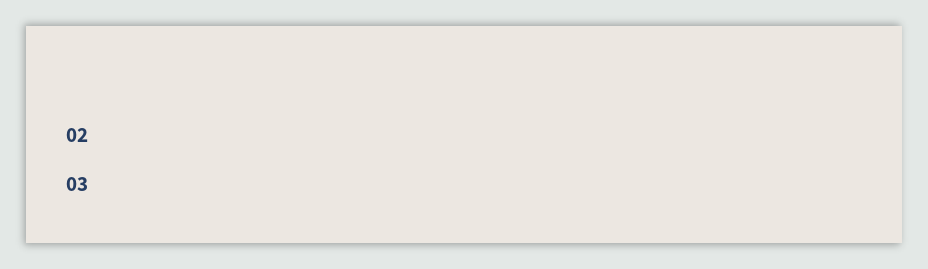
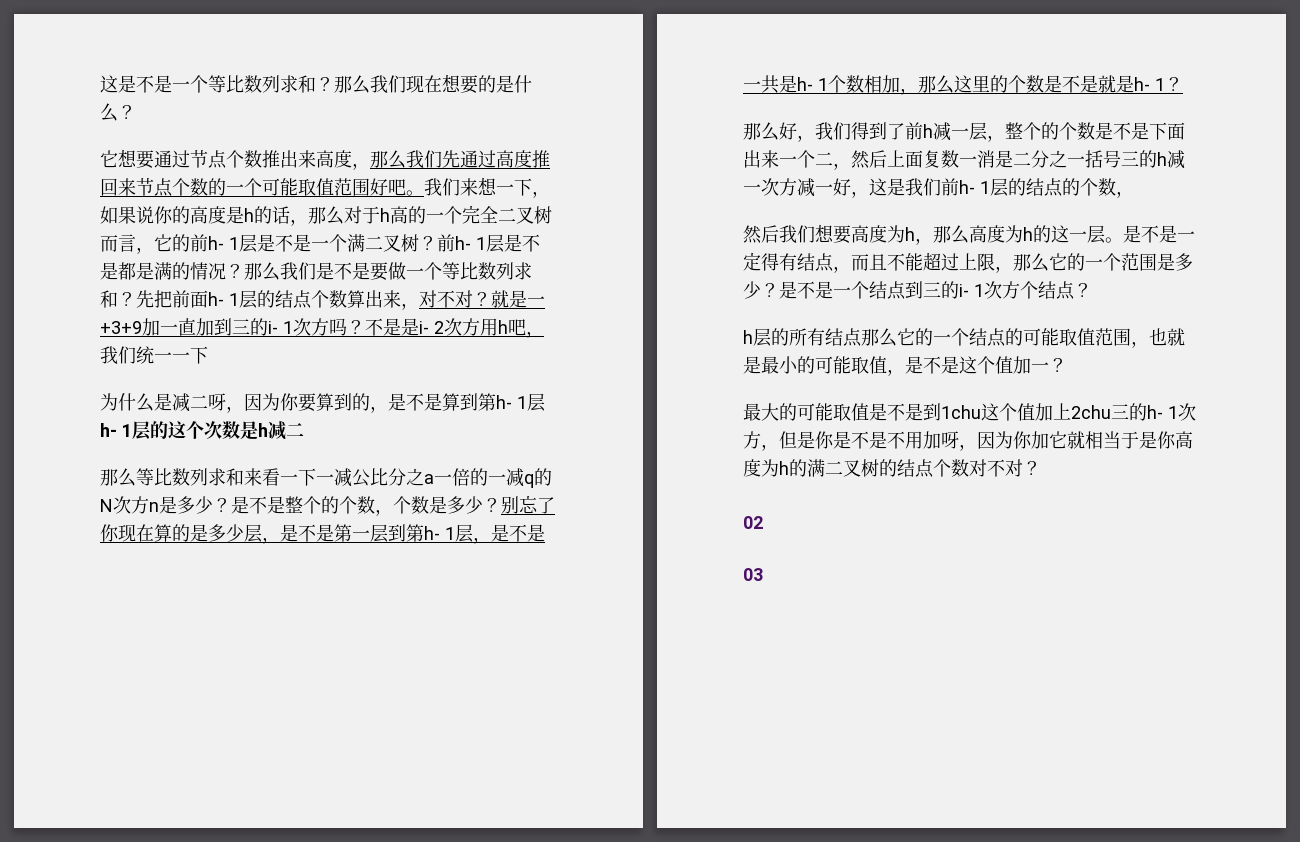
+ 这是不是一个等比数列求和？那么我们现在想要的是什么？
+ 它想要通过节点个数推出来高度，那么我们先通过高度推回来节点个数的一个可能取值范围好吧。我们来想一下，如果说你的高度是h的话，那么对于h高的一个完全二叉树而言，它的前h- 1层是不是一个满二叉树？前h- 1层是不是都是满的情况？那么我们是不是要做一个等比数列求和？先把前面h- 1层的结点个数算出来，对不对？就是一+3+9加一直加到三的i- 1次方吗？不是是i- 2次方用h吧，我们统一一下
+ 为什么是减二呀，因为你要算到的，是不是算到第h- 1层h- 1层的这个次数是h减二
+ 那么等比数列求和来看一下一减公比分之a一倍的一减q的N次方n是多少？是不是整个的个数，个数是多少？别忘了你现在算的是多少层，是不是第一层到第h- 1层，是不是一共是h- 1个数相加，那么这里的个数是不是就是h- 1？
+ 那么好，我们得到了前h减一层，整个的个数是不是下面出来一个二，然后上面复数一消是二分之一括号三的h减一次方减一好，这是我们前h- 1层的结点的个数，
+ 然后我们想要高度为h，那么高度为h的这一层。是不是一定得有结点，而且不能超过上限，那么它的一个范围是多少？是不是一个结点到三的i- 1次方个结点？
+ h层的所有结点那么它的一个结点的可能取值范围，也就是最小的可能取值，是不是这个值加一？
+ 最大的可能取值是不是到1chu这个值加上2chu三的h- 1次方，但是你是不是不用加呀，因为你加它就相当于是你高度为h的满二叉树的结点个数对不对？

